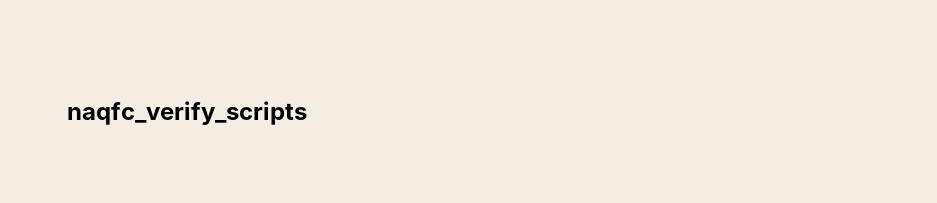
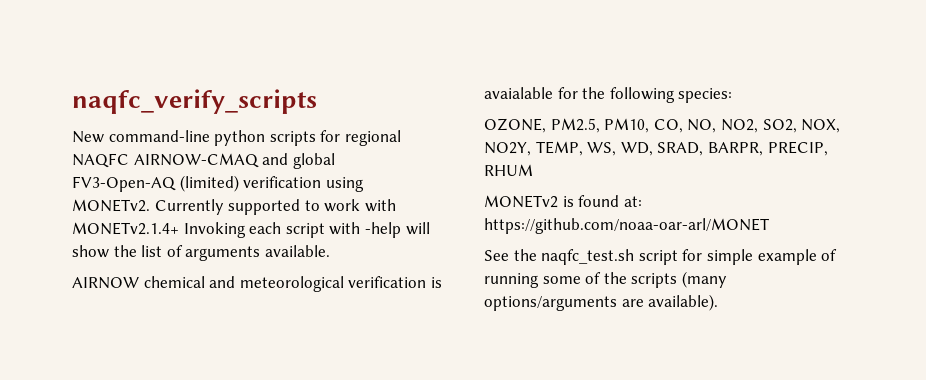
+ New command-line python scripts for regional NAQFC AIRNOW-CMAQ and global FV3-Open-AQ (limited) verification using MONETv2. Currently supported to work with MONETv2.1.4+ Invoking each script with -help will show the list of arguments available.
+ AIRNOW chemical and meteorological verification is avaialable for the following species:
+ OZONE, PM2.5, PM10, CO, NO, NO2, SO2, NOX, NO2Y, TEMP, WS, WD, SRAD, BARPR, PRECIP, RHUM
+ MONETv2 is found at: https://github.com/noaa-oar-arl/MONET
+ See the naqfc_test.sh script for simple example of running some of the scripts (many options/arguments are available).

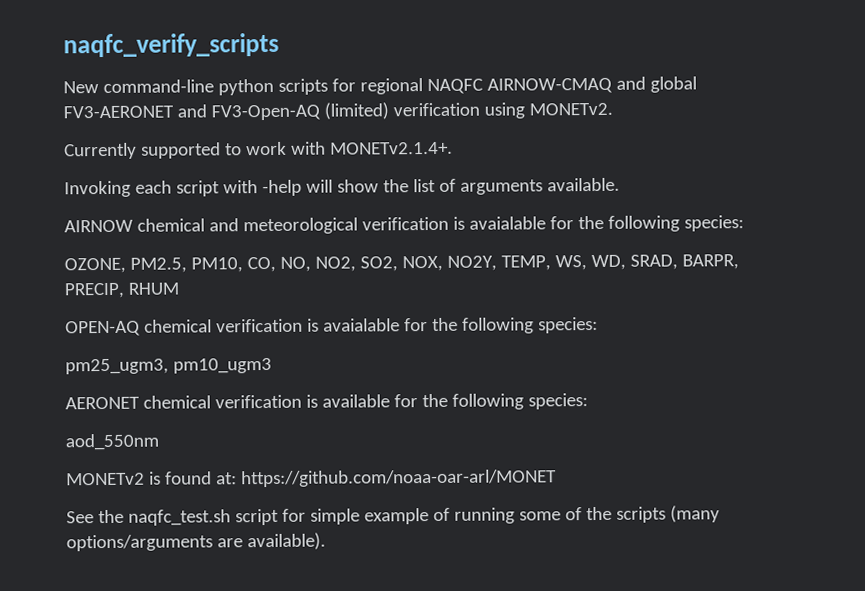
- New command-line python scripts for regional NAQFC AIRNOW-CMAQ and global FV3-Open-AQ (limited) verification using MONETv2. Currently supported to work with MONETv2.1.4+ Invoking each script with -help will show the list of arguments available.
+ New command-line python scripts for regional NAQFC AIRNOW-CMAQ and global FV3-AERONET and FV3-Open-AQ (limited) verification using MONETv2.
+ Currently supported to work with MONETv2.1.4+.
+ Invoking each script with -help will show the list of arguments available.
+ OPEN-AQ chemical verification is avaialable for the following species:
+ pm25_ugm3, pm10_ugm3
+ AERONET chemical verification is available for the following species:
+ aod_550nm

